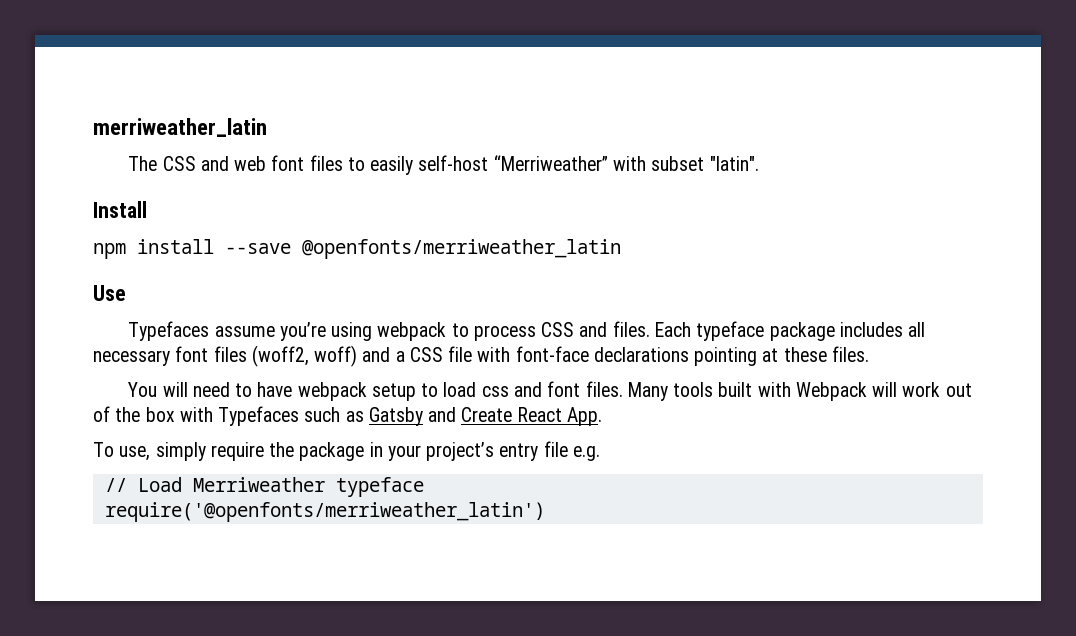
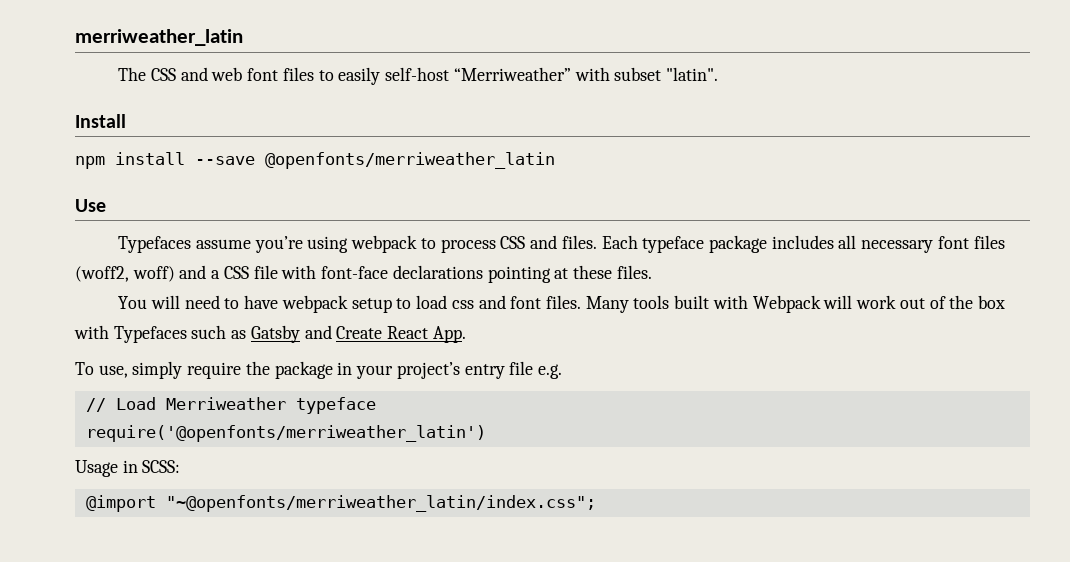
+ Usage in SCSS:
+ @import "~@openfonts/merriweather_latin/index.css";

